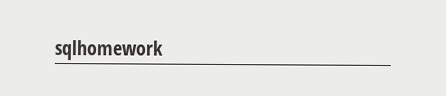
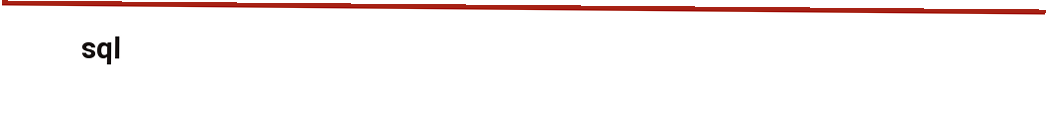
- sqlhomework
+ sql

